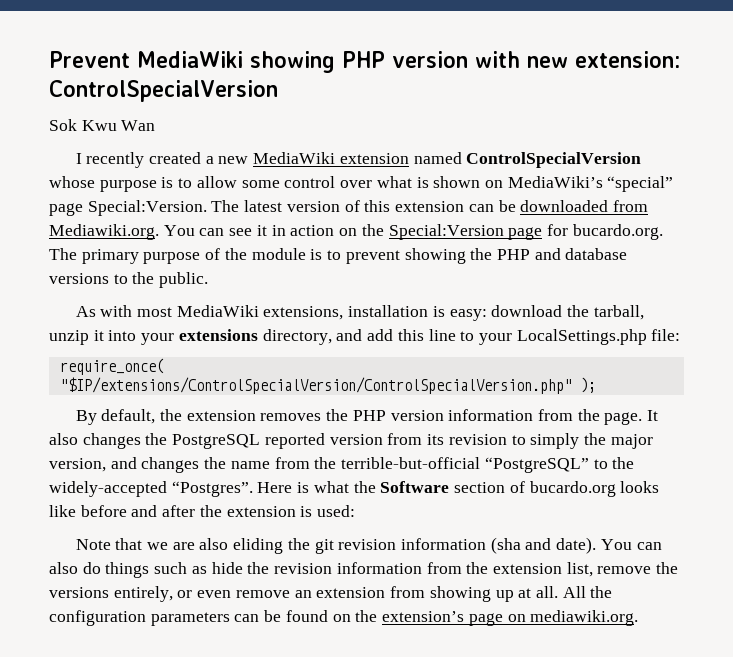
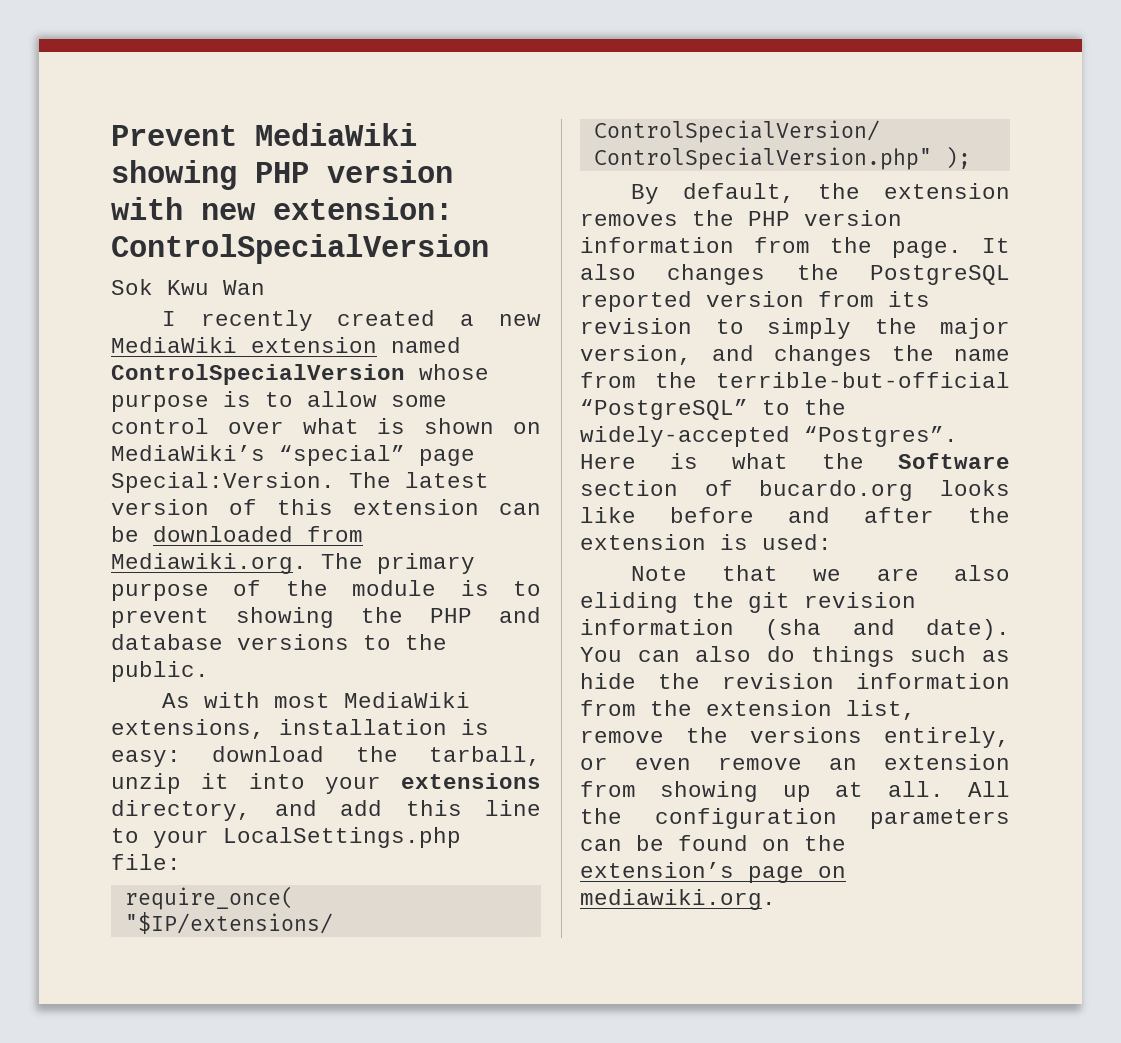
- The latest version of this extension can be downloaded from Mediawiki.org. You can see it in action on the Special:Version page for bucardo.org. The primary purpose of the module is to prevent showing the PHP and database versions to the public.
+ The latest version of this extension can be downloaded from Mediawiki.org. The primary purpose of the module is to prevent showing the PHP and database versions to the public.

